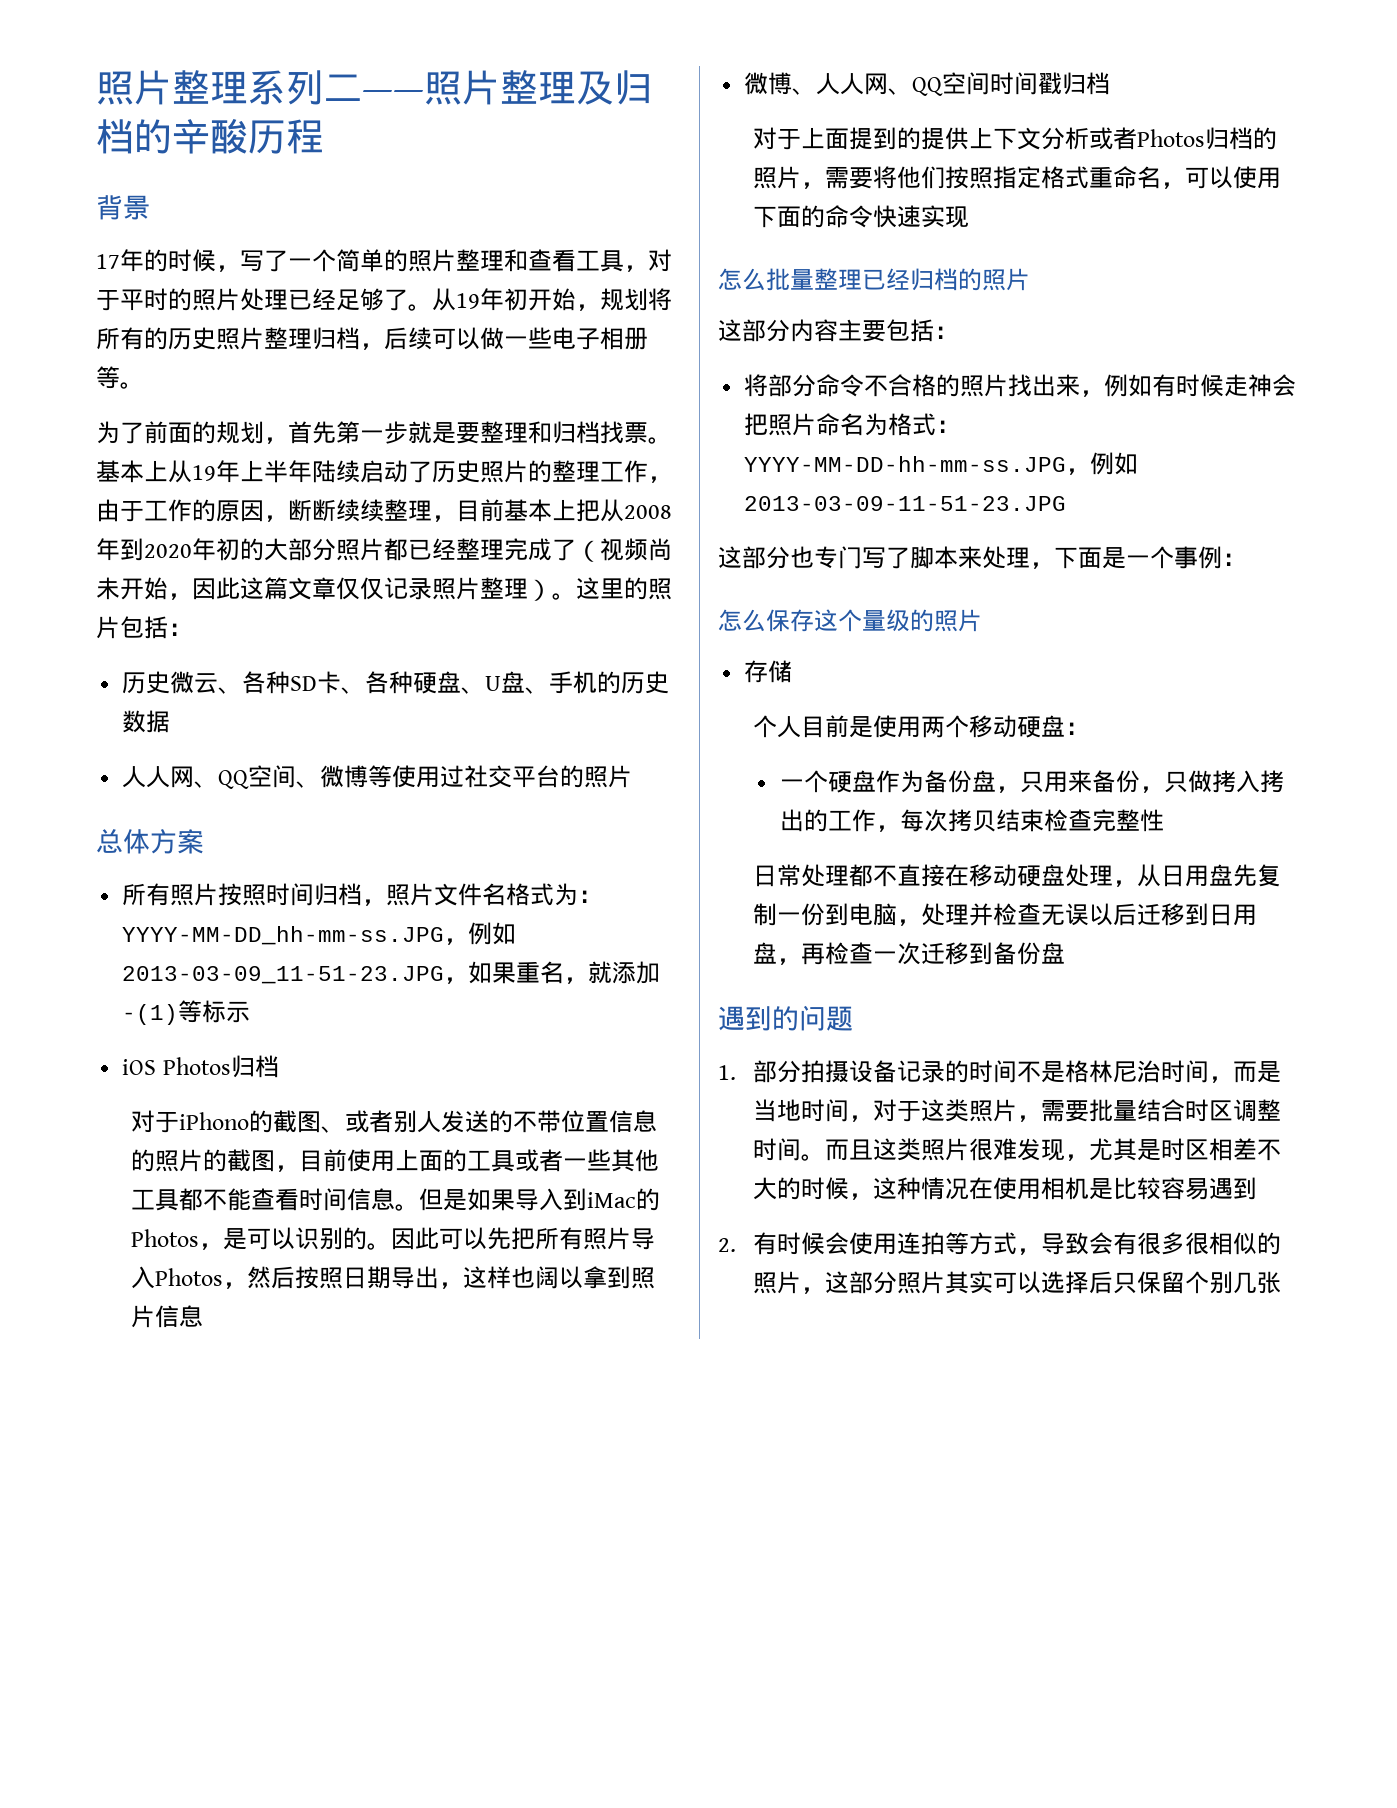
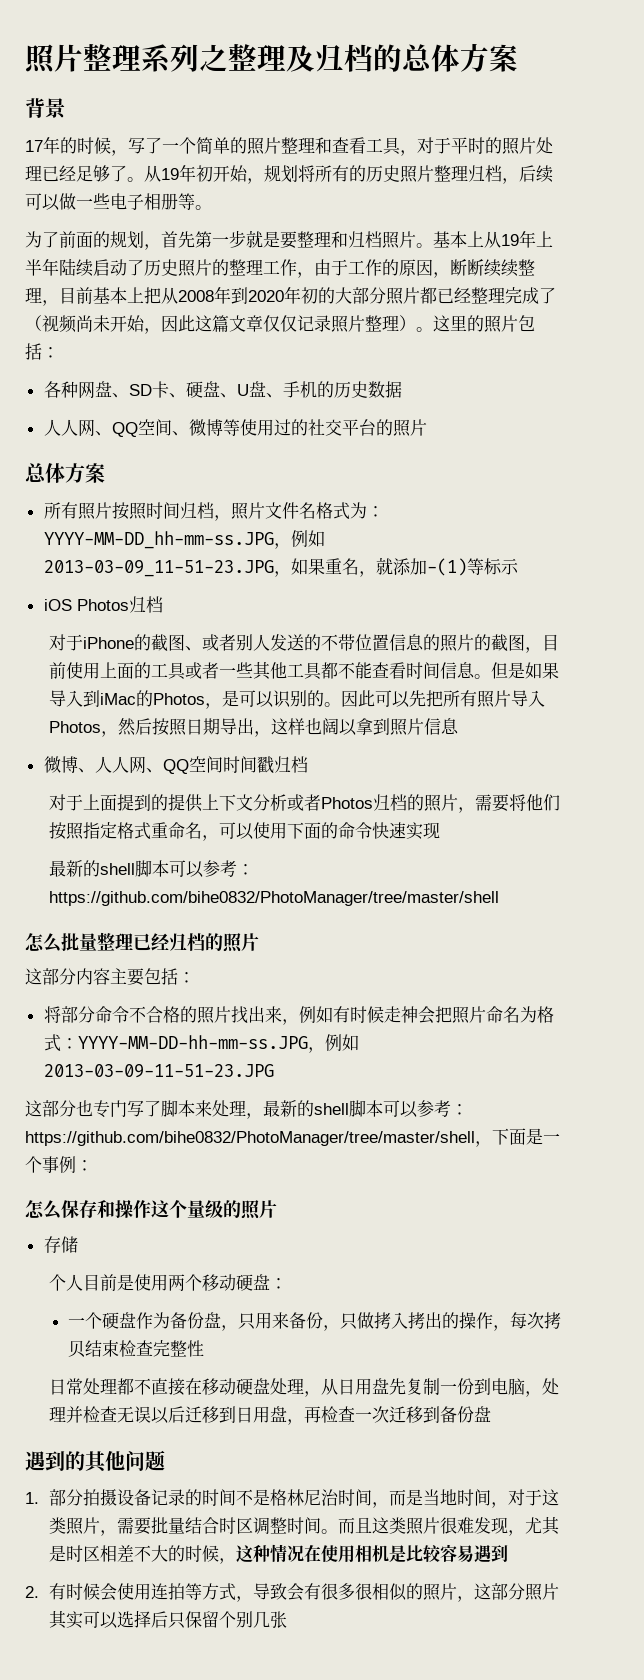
- 照片整理系列二——照片整理及归档的辛酸历程
+ 照片整理系列之整理及归档的总体方案
- 为了前面的规划，首先第一步就是要整理和归档找票。
+ 为了前面的规划，首先第一步就是要整理和归档照片。
- 历史微云、各种SD卡、各种硬盘、U盘、手机的历史数据
+ 各种网盘、SD卡、硬盘、U盘、手机的历史数据
- 人人网、QQ空间、微博等使用过社交平台的照片
+ 人人网、QQ空间、微博等使用过的社交平台的照片
- 对于iPhono的截图、或者别人发送的不带位置信息的照片的截图，目前使用上面的工具或者一些其他工具都不能查看时间信息。
+ 对于iPhone的截图、或者别人发送的不带位置信息的照片的截图，目前使用上面的工具或者一些其他工具都不能查看时间信息。
  对于上面提到的提供上下文分析或者Photos归档的照片，需要将他们按照指定格式重命名，可以使用下面的命令快速实现
+ 最新的shell脚本可以参考：https://github.com/bihe0832/PhotoManager/tree/master/shell
- 这部分也专门写了脚本来处理，下面是一个事例：
+ 这部分也专门写了脚本来处理，最新的shell脚本可以参考：https://github.com/bihe0832/PhotoManager/tree/master/shell，下面是一个事例：
- 怎么保存这个量级的照片
+ 怎么保存和操作这个量级的照片
- 一个硬盘作为备份盘，只用来备份，只做拷入拷出的工作，每次拷贝结束检查完整性
+ 一个硬盘作为备份盘，只用来备份，只做拷入拷出的操作，每次拷贝结束检查完整性
- 遇到的问题
+ 遇到的其他问题

